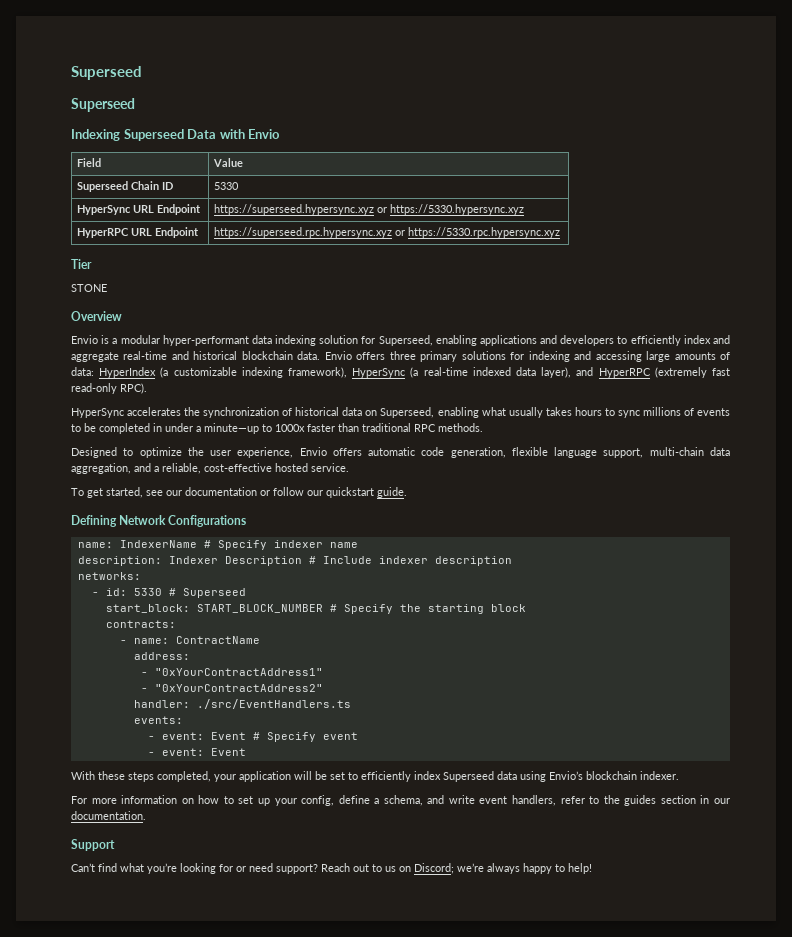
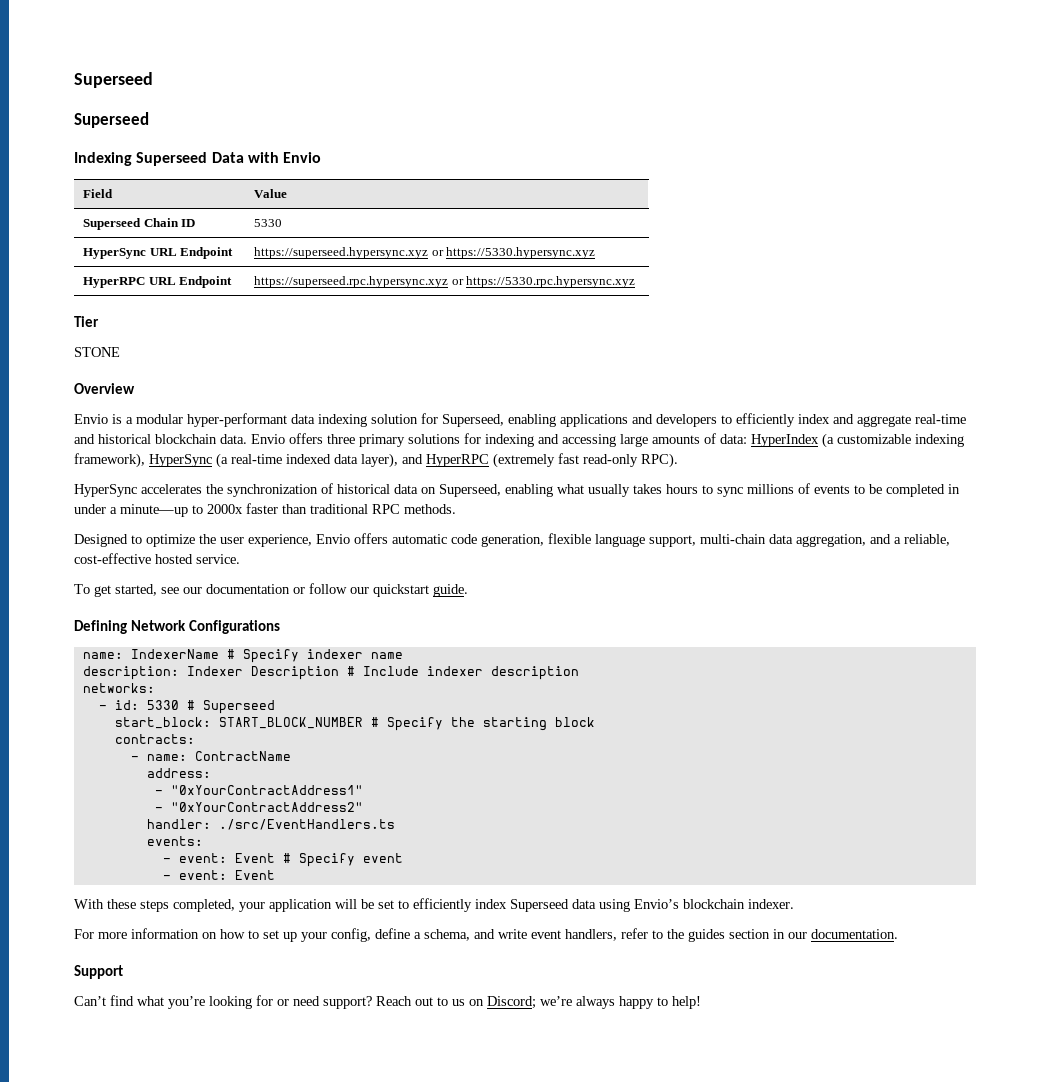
- HyperSync accelerates the synchronization of historical data on Superseed, enabling what usually takes hours to sync millions of events to be completed in under a minute—up to 1000x faster than traditional RPC methods.
+ HyperSync accelerates the synchronization of historical data on Superseed, enabling what usually takes hours to sync millions of events to be completed in under a minute—up to 2000x faster than traditional RPC methods.

